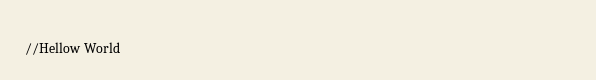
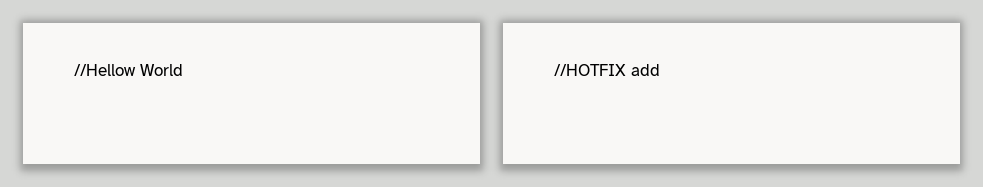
+ //HOTFIX add

